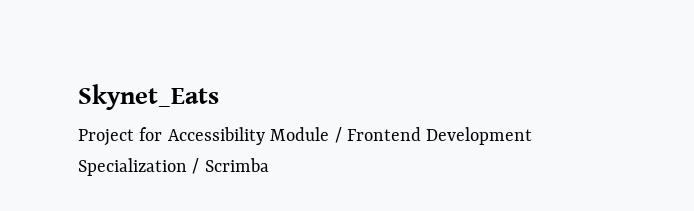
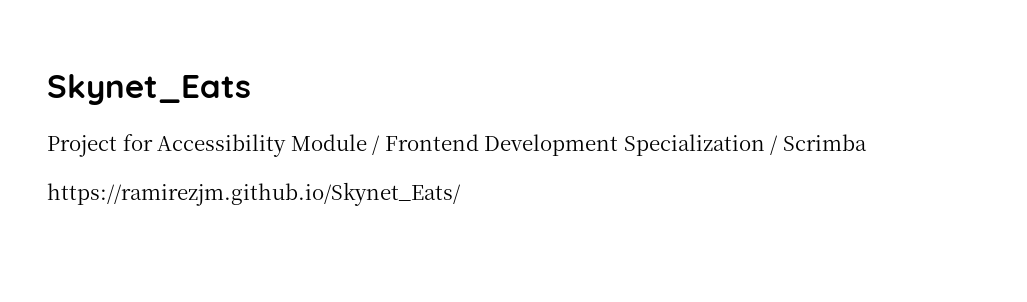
+ https://ramirezjm.github.io/Skynet_Eats/

